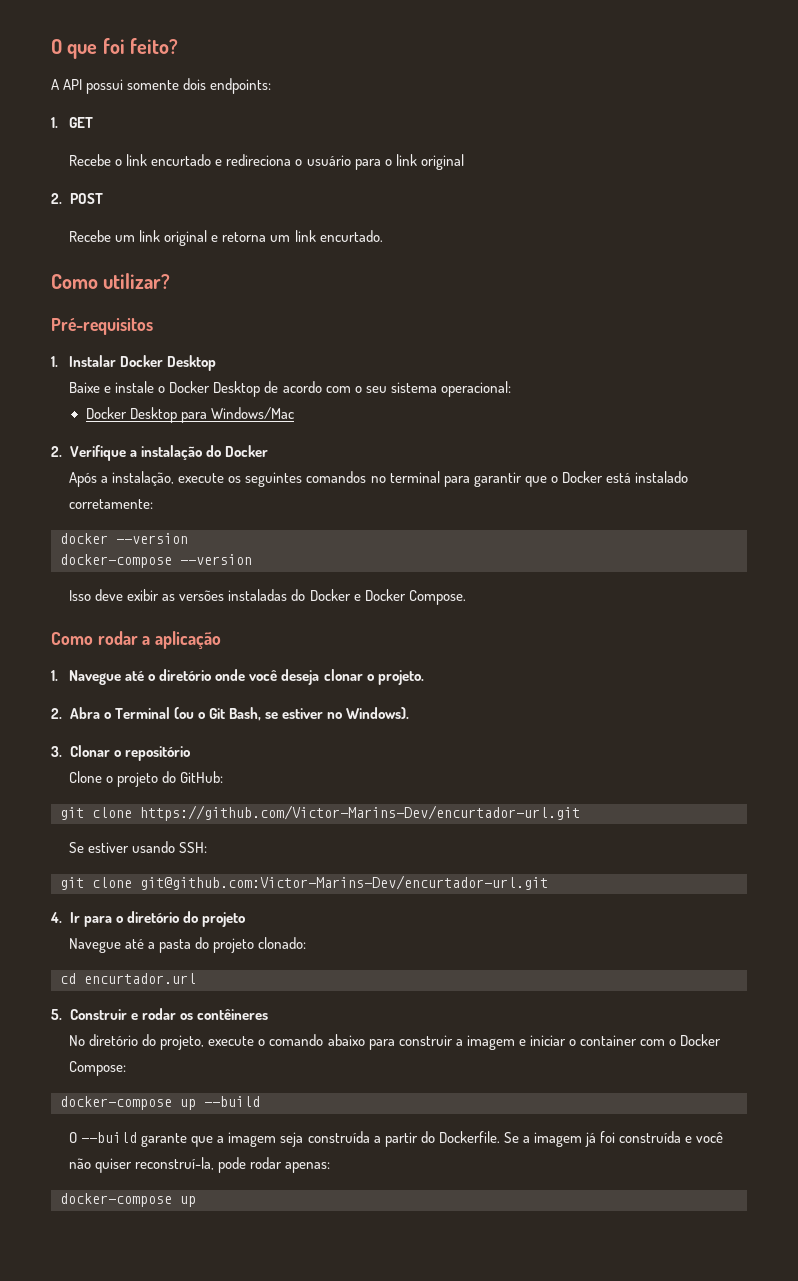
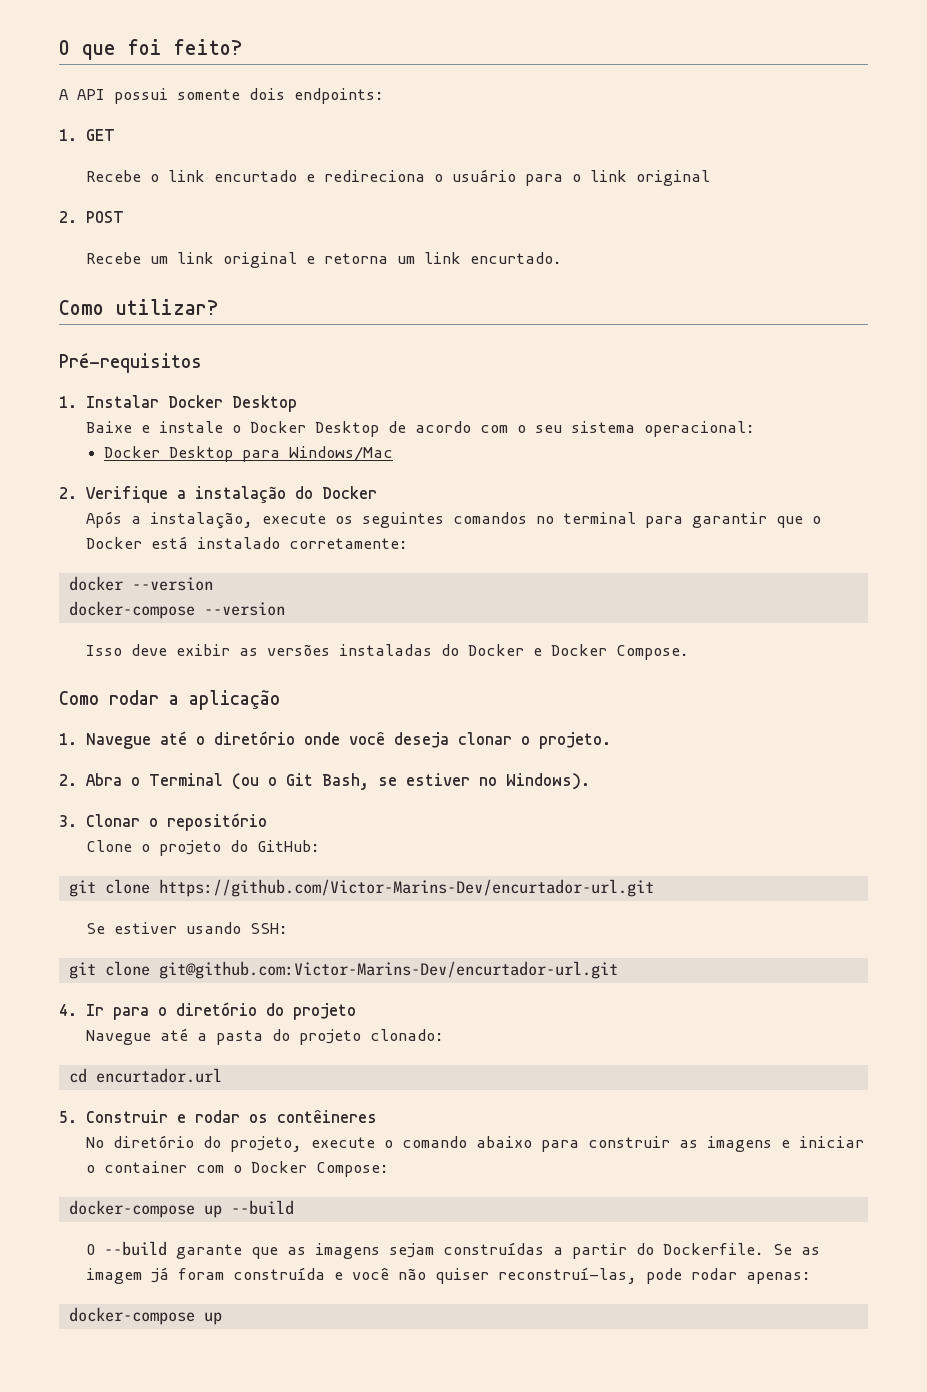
- No diretório do projeto, execute o comando abaixo para construir a imagem e iniciar o container com o Docker Compose:
+ No diretório do projeto, execute o comando abaixo para construir as imagens e iniciar o container com o Docker Compose:
- O --build garante que a imagem seja construída a partir do Dockerfile.
+ O --build garante que as imagens sejam construídas a partir do Dockerfile.
- Se a imagem já foi construída e você não quiser reconstruí-la, pode rodar apenas:
+ Se as imagem já foram construída e você não quiser reconstruí-las, pode rodar apenas:

